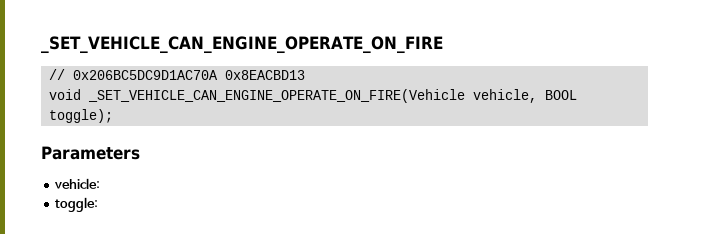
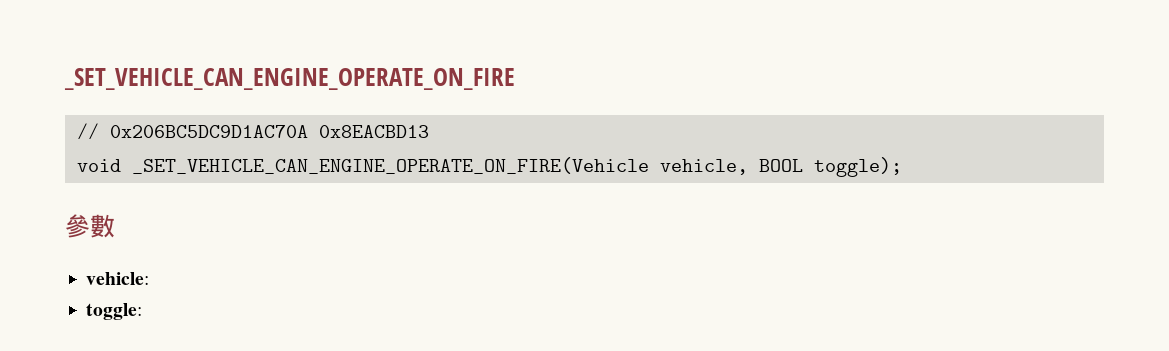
- Parameters
+ 參數

